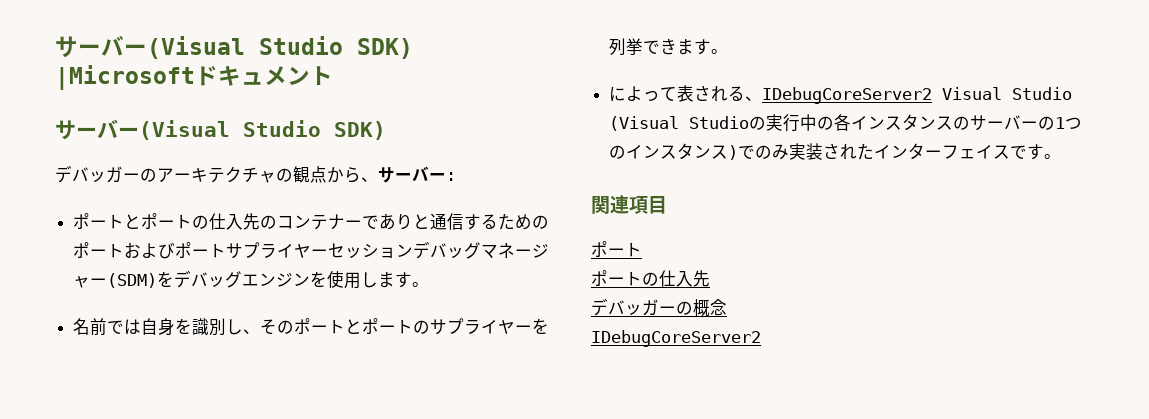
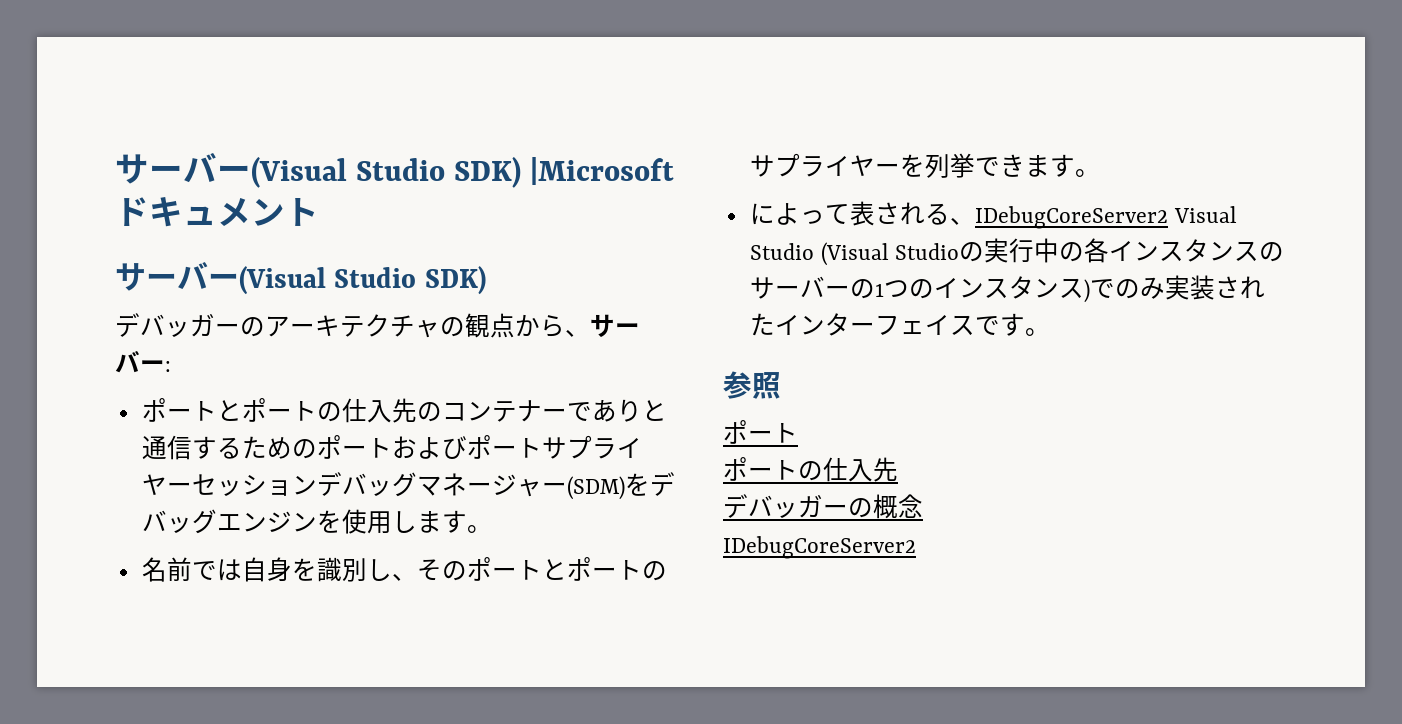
- 関連項目
+ 参照

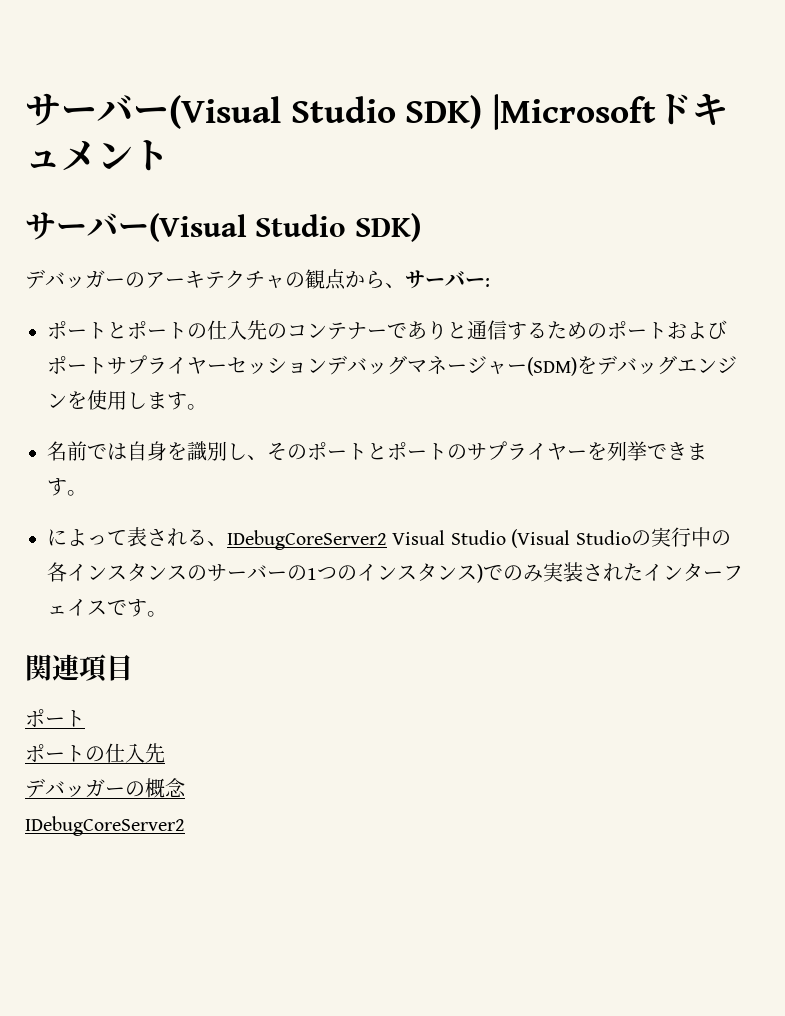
- 参照
+ 関連項目

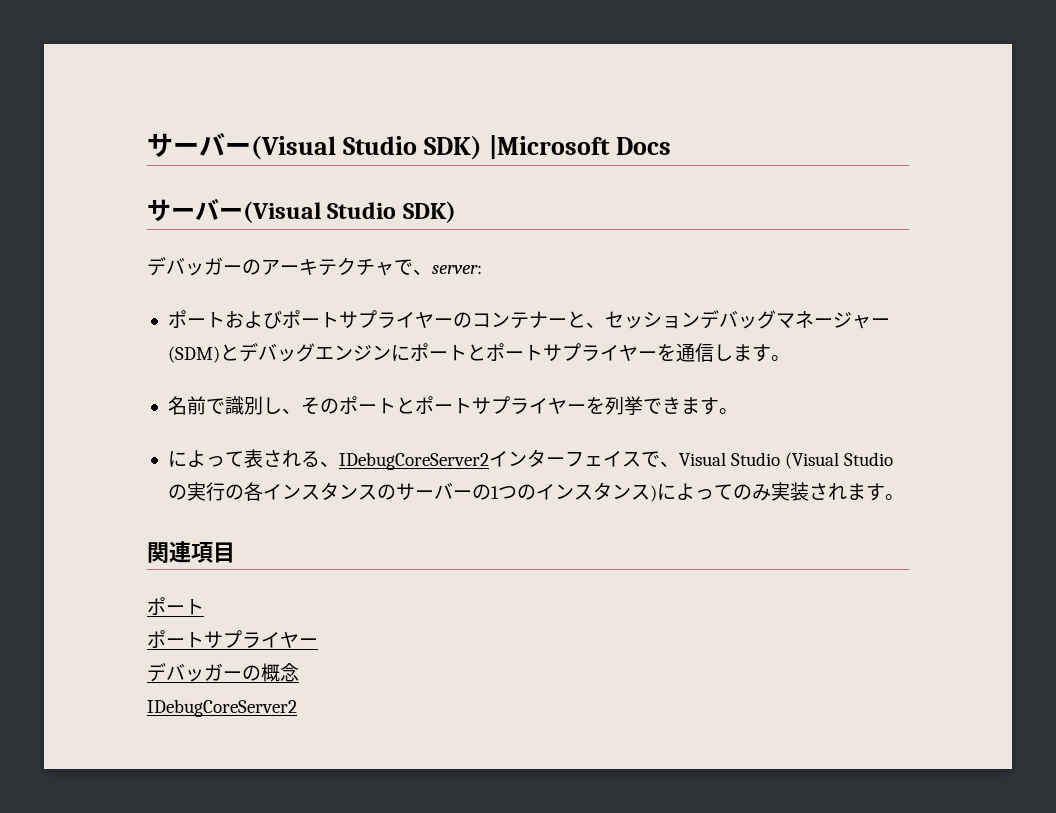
- サーバー(Visual Studio SDK) |Microsoftドキュメント
+ サーバー(Visual Studio SDK) |Microsoft Docs
- デバッガーのアーキテクチャの観点から、サーバー:
- ポートとポートの仕入先のコンテナーでありと通信するためのポートおよびポートサプライヤーセッションデバッグマネージャー(SDM)をデバッグエンジンを使用します。
+ デバッガーのアーキテクチャで、server:
+ ポートおよびポートサプライヤーのコンテナーと、セッションデバッグマネージャー(SDM)とデバッグエンジンにポートとポートサプライヤーを通信します。
- 名前では自身を識別し、そのポートとポートのサプライヤーを列挙できます。
+ 名前で識別し、そのポートとポートサプライヤーを列挙できます。
- によって表される、IDebugCoreServer2 Visual Studio (Visual Studioの実行中の各インスタンスのサーバーの1つのインスタンス)でのみ実装されたインターフェイスです。
+ によって表される、IDebugCoreServer2インターフェイスで、Visual Studio (Visual Studioの実行の各インスタンスのサーバーの1つのインスタンス)によってのみ実装されます。
  関連項目
  ポート
- ポートの仕入先
+ ポートサプライヤー

